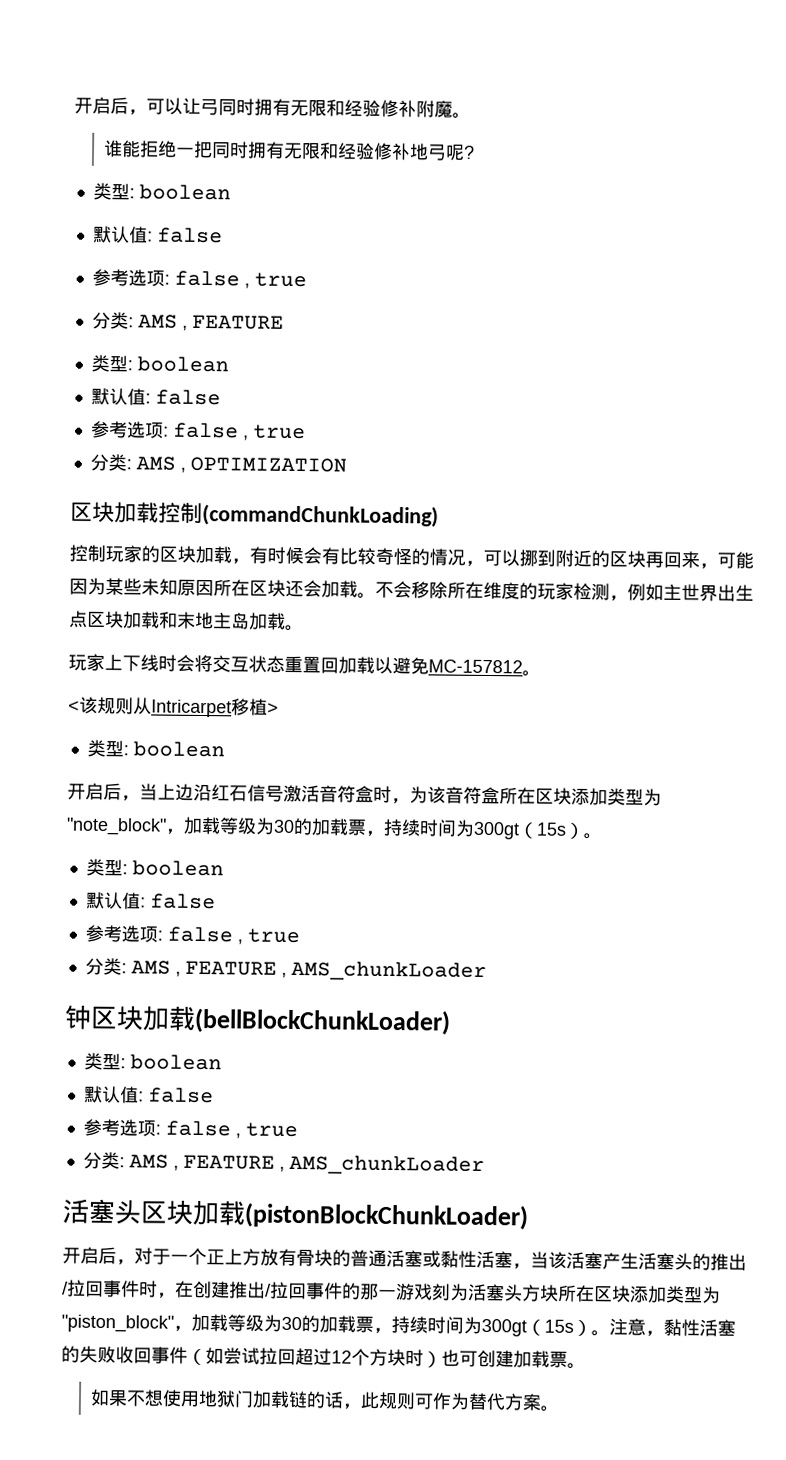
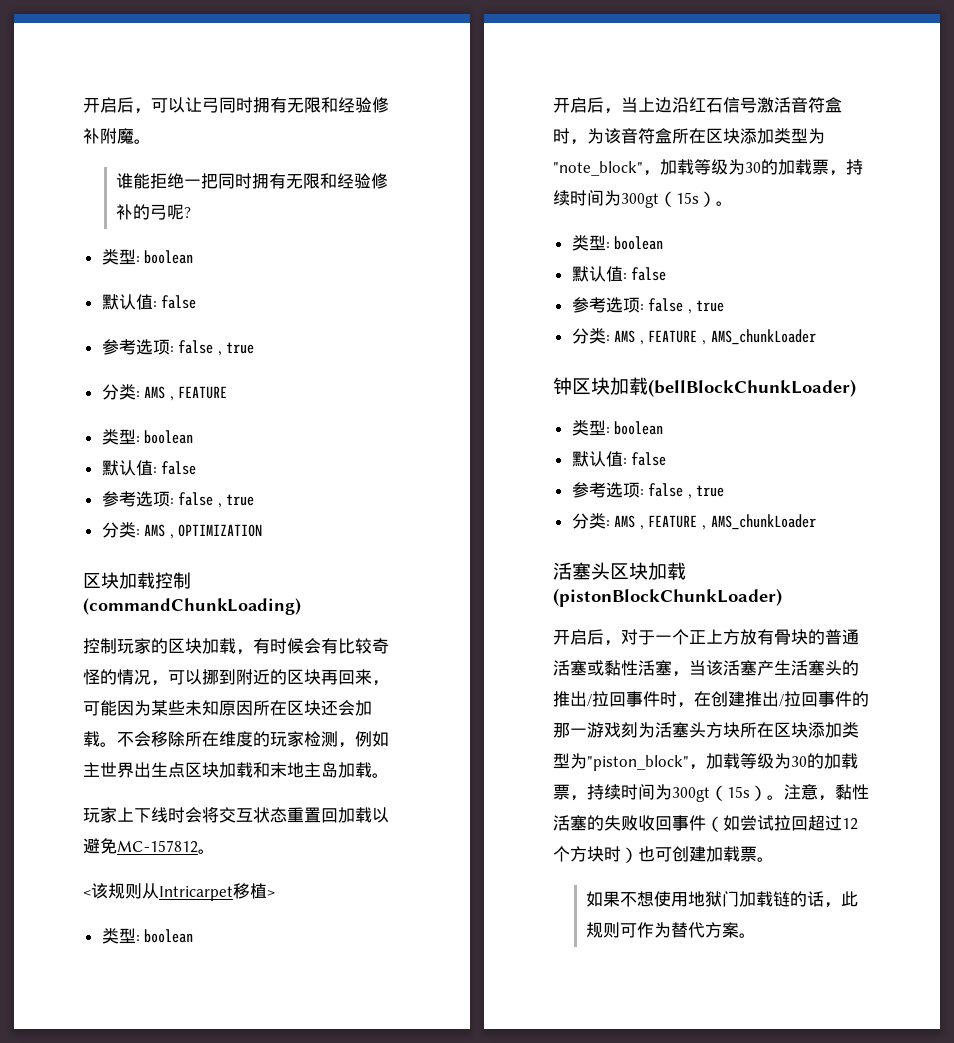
- 谁能拒绝一把同时拥有无限和经验修补地弓呢?
+ 谁能拒绝一把同时拥有无限和经验修补的弓呢?

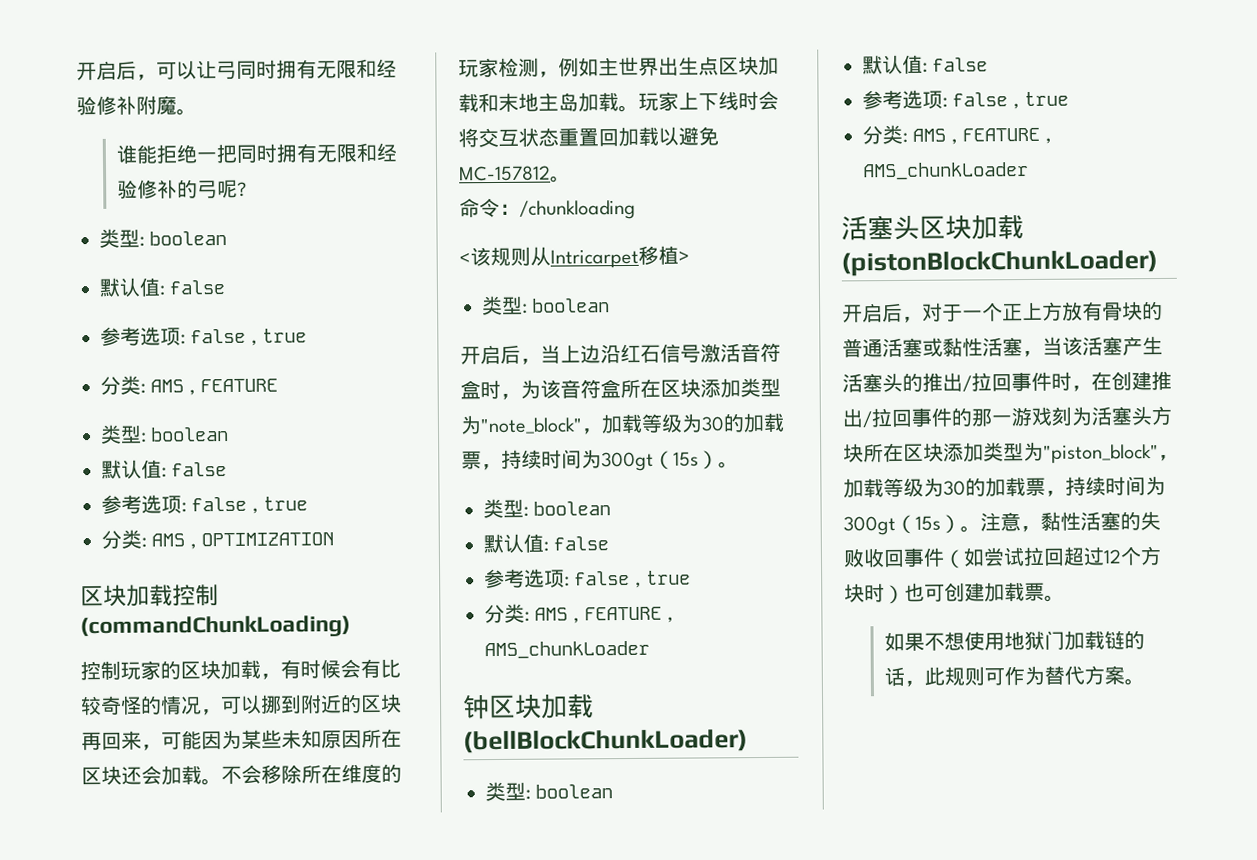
- 不会移除所在维度的玩家检测，例如主世界出生点区块加载和末地主岛加载。
- 玩家上下线时会将交互状态重置回加载以避免MC-157812。
+ 不会移除所在维度的玩家检测，例如主世界出生点区块加载和末地主岛加载。玩家上下线时会将交互状态重置回加载以避免MC-157812。
+ 命令：/chunkloading

